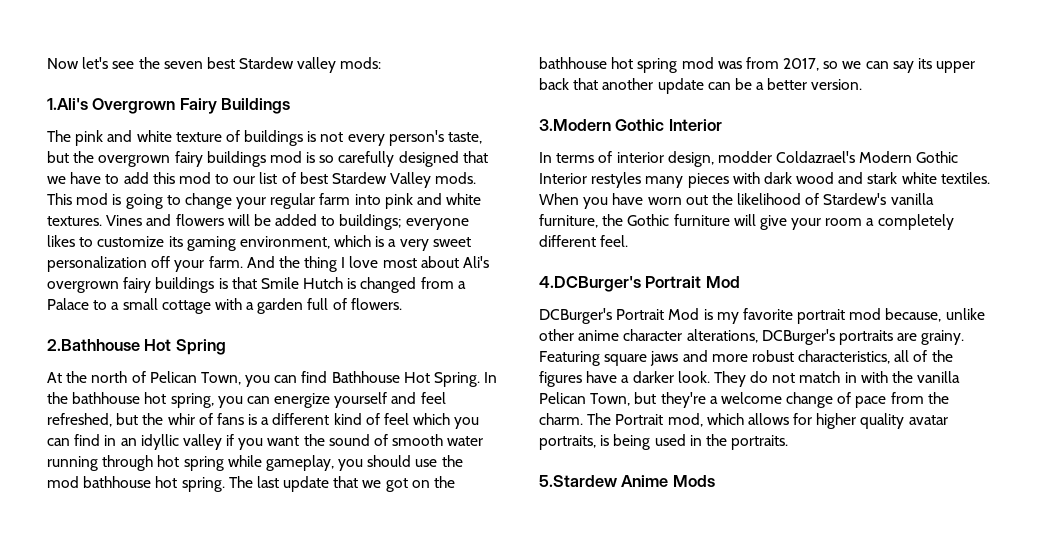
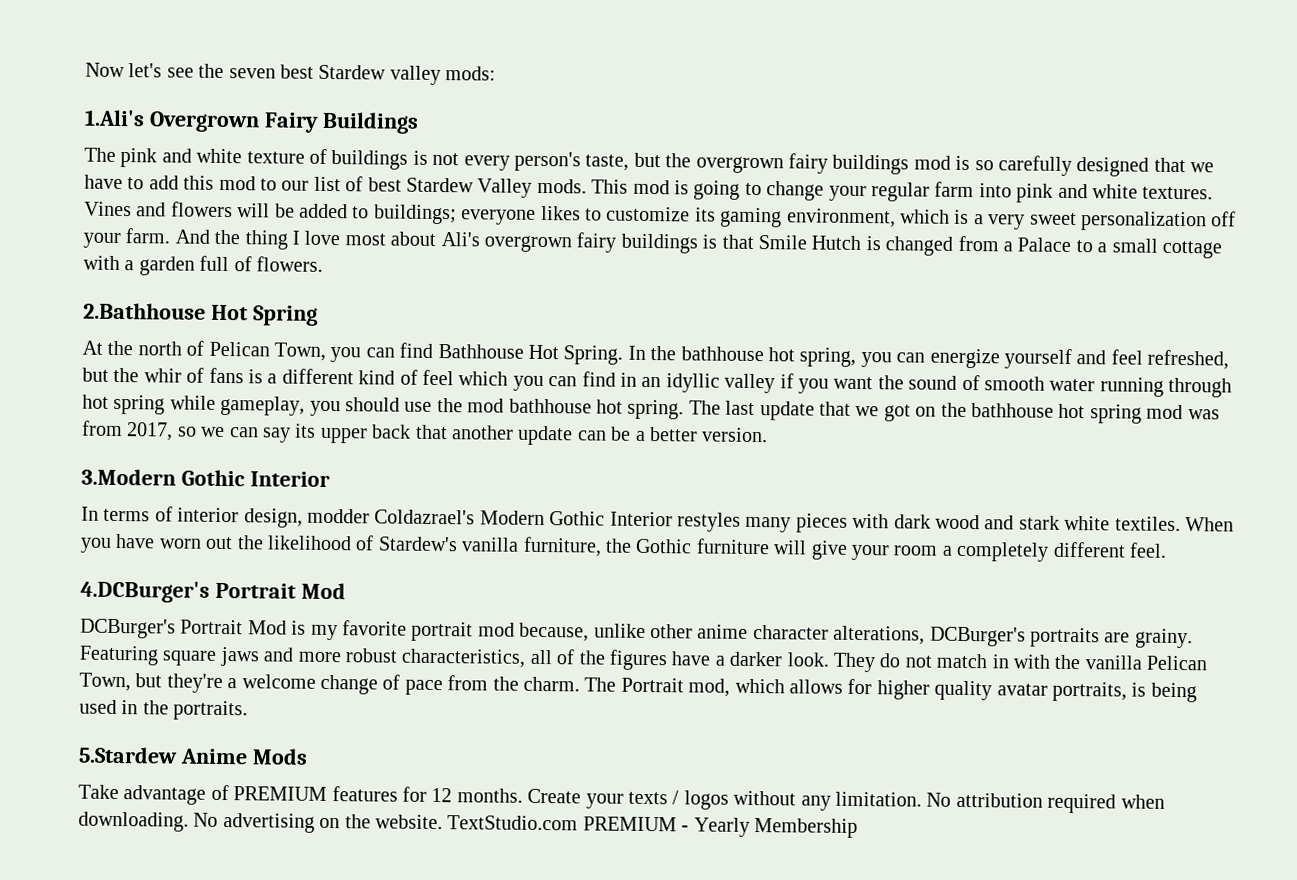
+ Take advantage of PREMIUM features for 12 months. Create your texts / logos without any limitation. No attribution required when downloading. No advertising on the website. TextStudio.com PREMIUM - Yearly Membership

